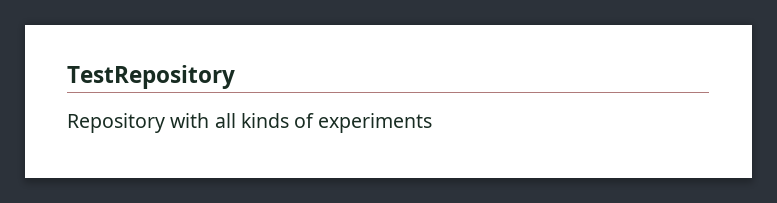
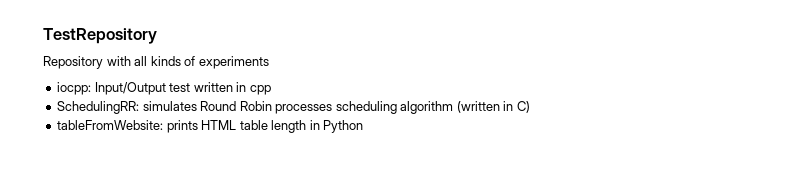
+ iocpp: Input/Output test written in cpp
+ SchedulingRR: simulates Round Robin processes scheduling algorithm (written in C)
+ tableFromWebsite: prints HTML table length in Python

